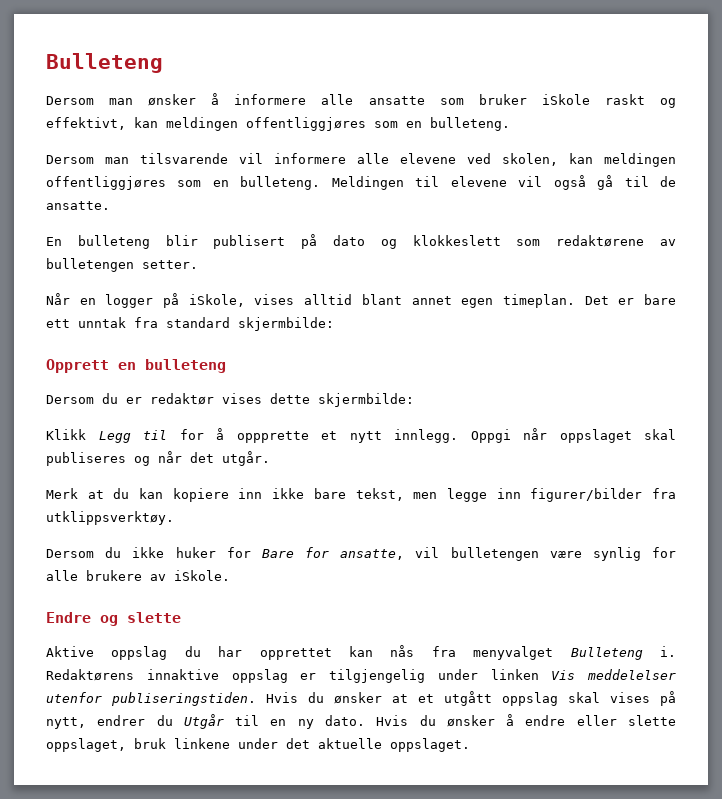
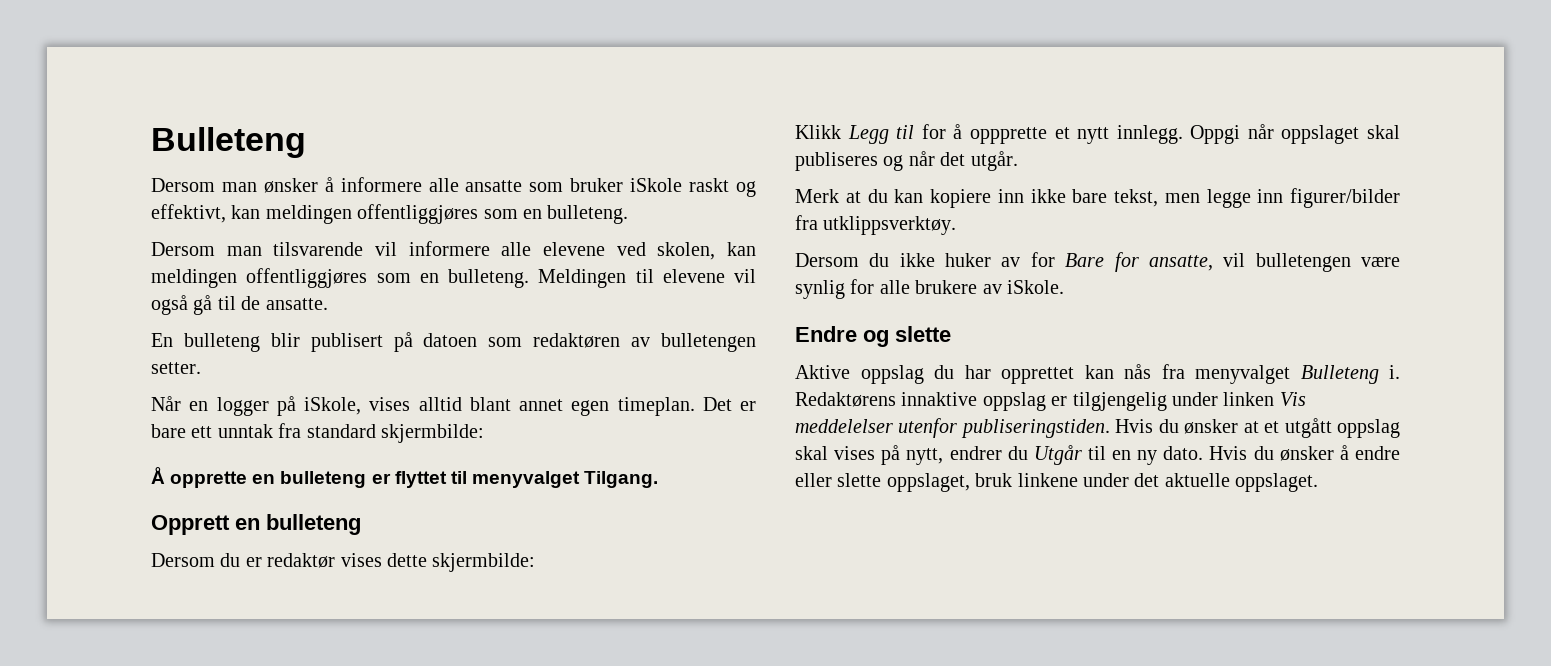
- En bulleteng blir publisert på dato og klokkeslett som redaktørene av bulletengen setter.
+ En bulleteng blir publisert på datoen som redaktøren av bulletengen setter.
+ Å opprette en bulleteng er flyttet til menyvalget Tilgang.
- Dersom du ikke huker for Bare for ansatte, vil bulletengen være synlig for alle brukere av iSkole.
+ Dersom du ikke huker av for Bare for ansatte, vil bulletengen være synlig for alle brukere av iSkole.

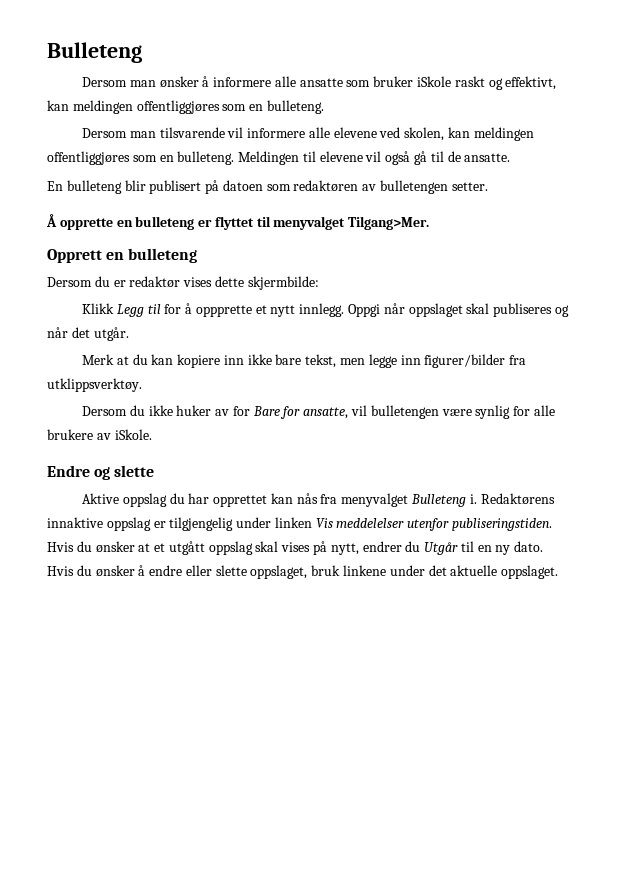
- Når en logger på iSkole, vises alltid blant annet egen timeplan. Det er bare ett unntak fra standard skjermbilde:
- Å opprette en bulleteng er flyttet til menyvalget Tilgang.
+ Å opprette en bulleteng er flyttet til menyvalget Tilgang>Mer.

